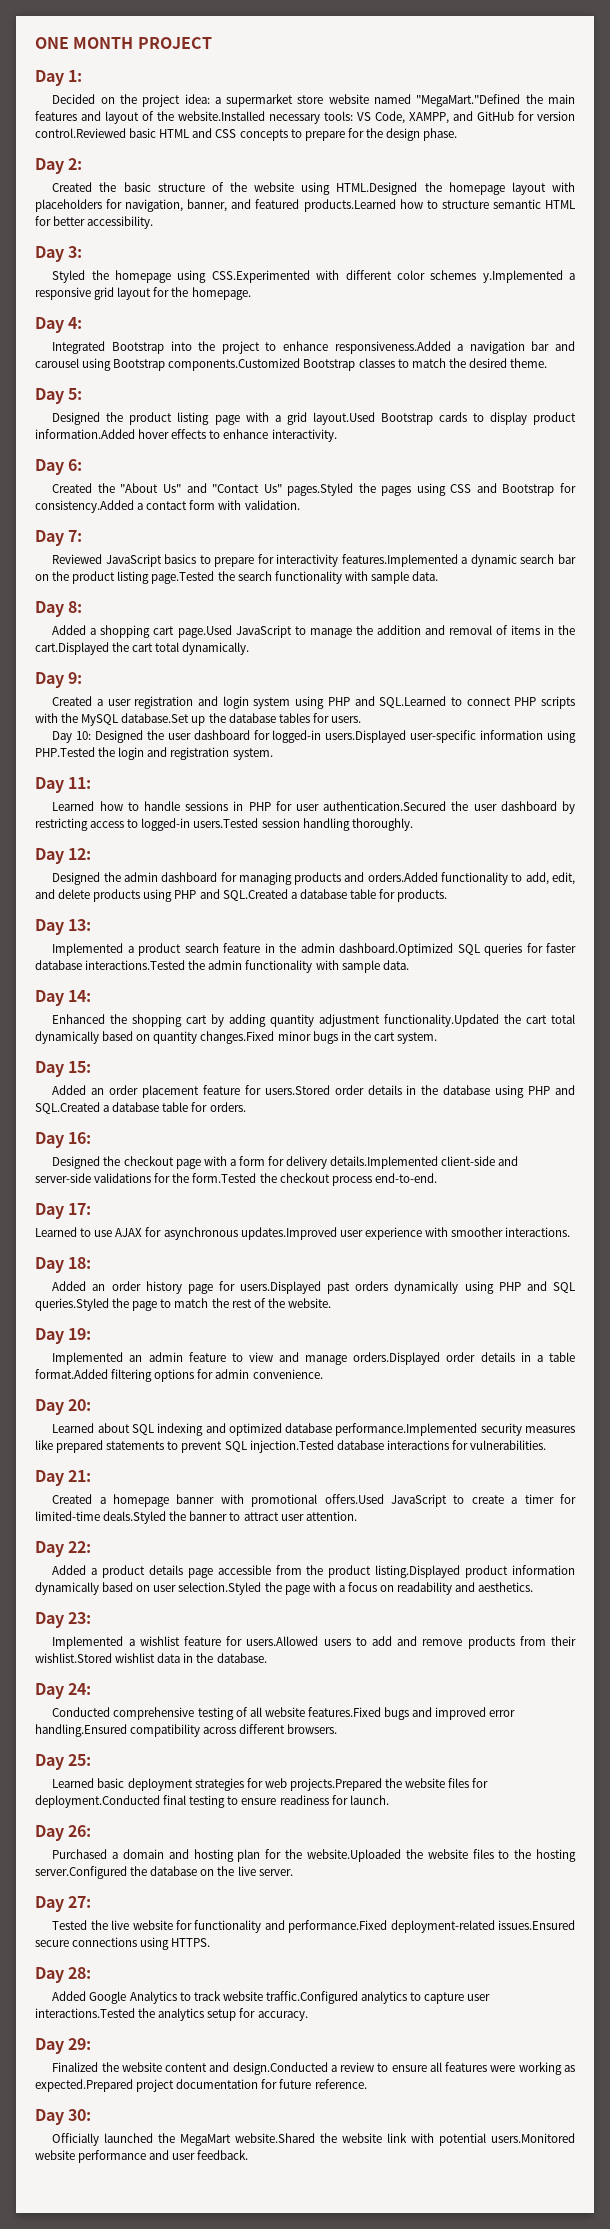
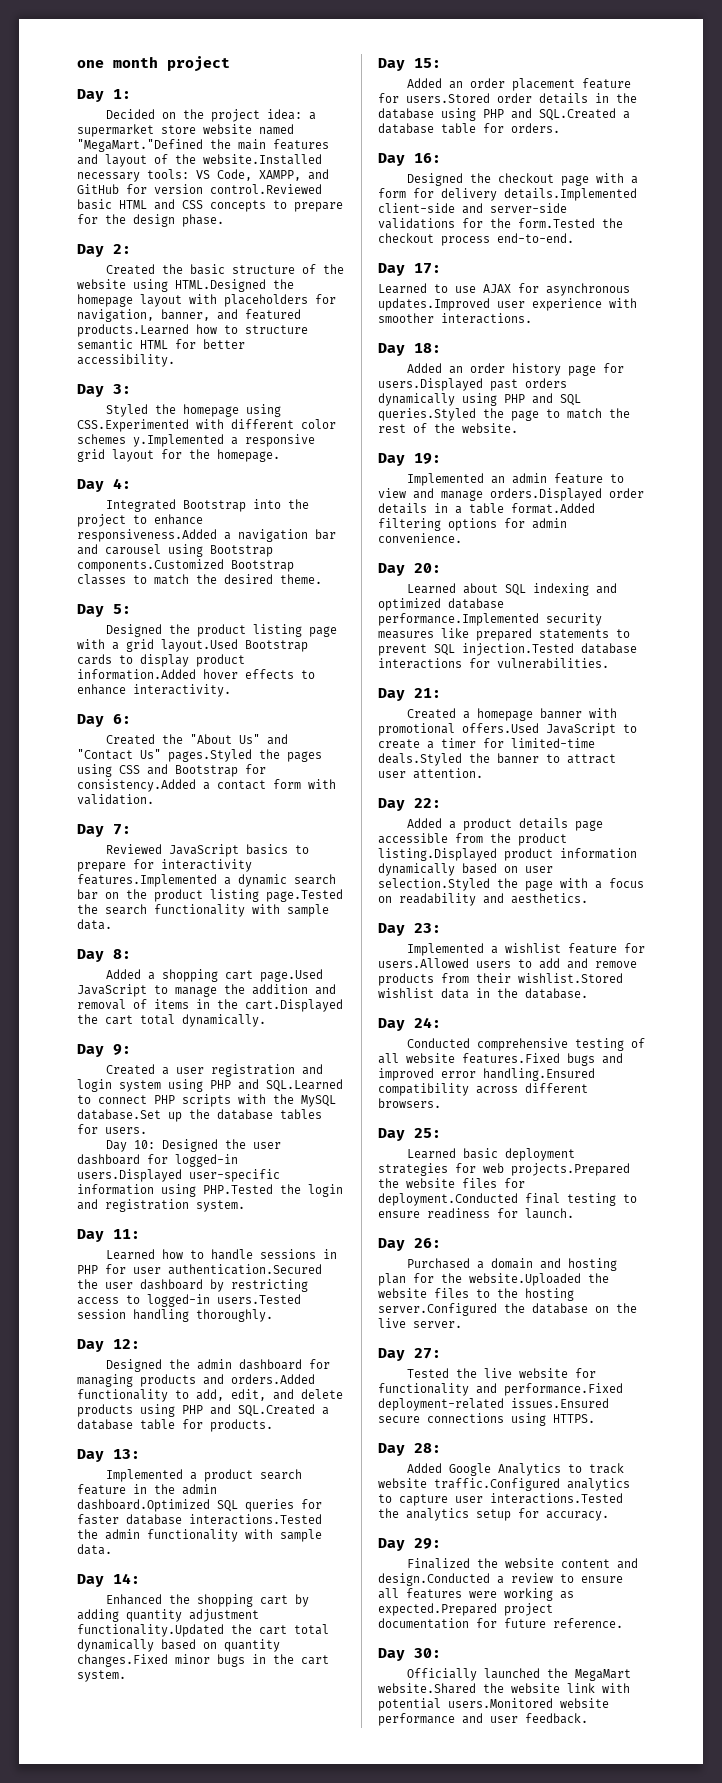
- ONE MONTH PROJECT
+ one month project

